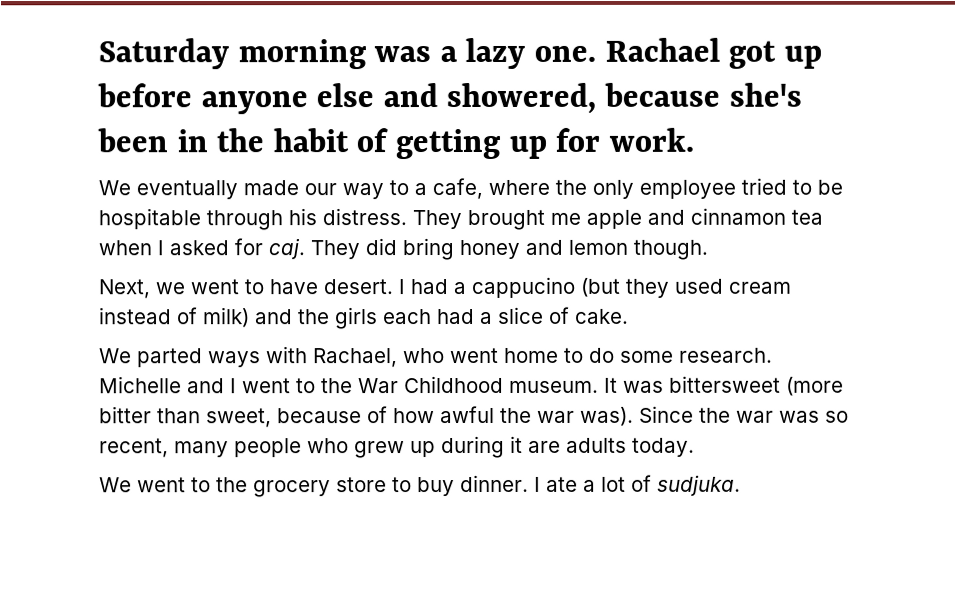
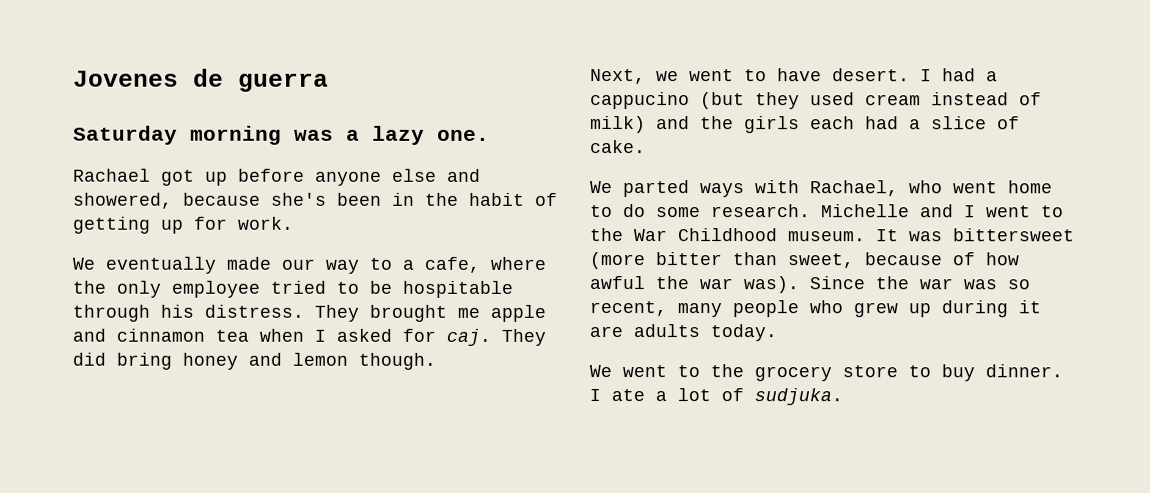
+ Jovenes de guerra
- Saturday morning was a lazy one. Rachael got up before anyone else and showered, because she's been in the habit of getting up for work.
+ Saturday morning was a lazy one.
+ Rachael got up before anyone else and showered, because she's been in the habit of getting up for work.

